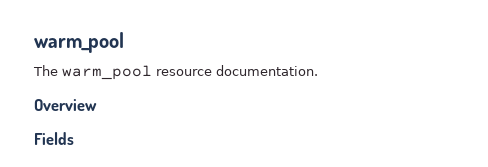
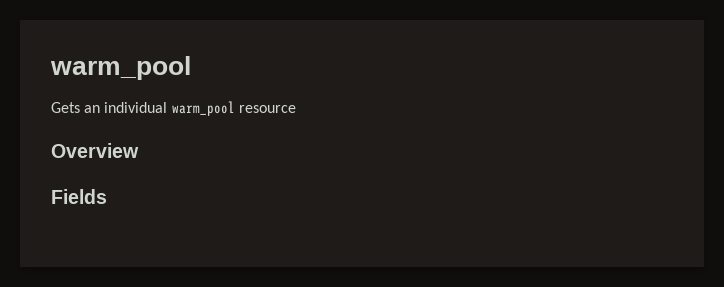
- The warm_pool resource documentation.
+ Gets an individual warm_pool resource

